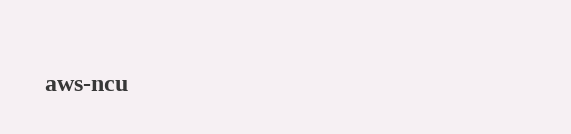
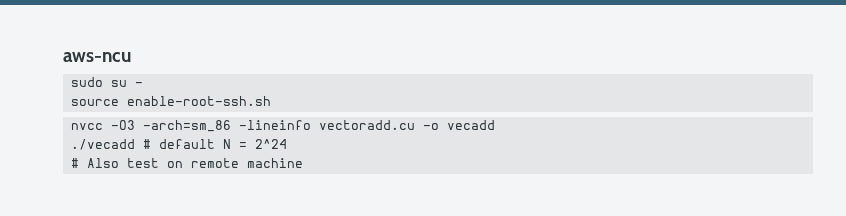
+ sudo su -
+ source enable-root-ssh.sh
+ nvcc -O3 -arch=sm_86 -lineinfo vectoradd.cu -o vecadd
+ ./vecadd # default N = 2^24
+ # Also test on remote machine

